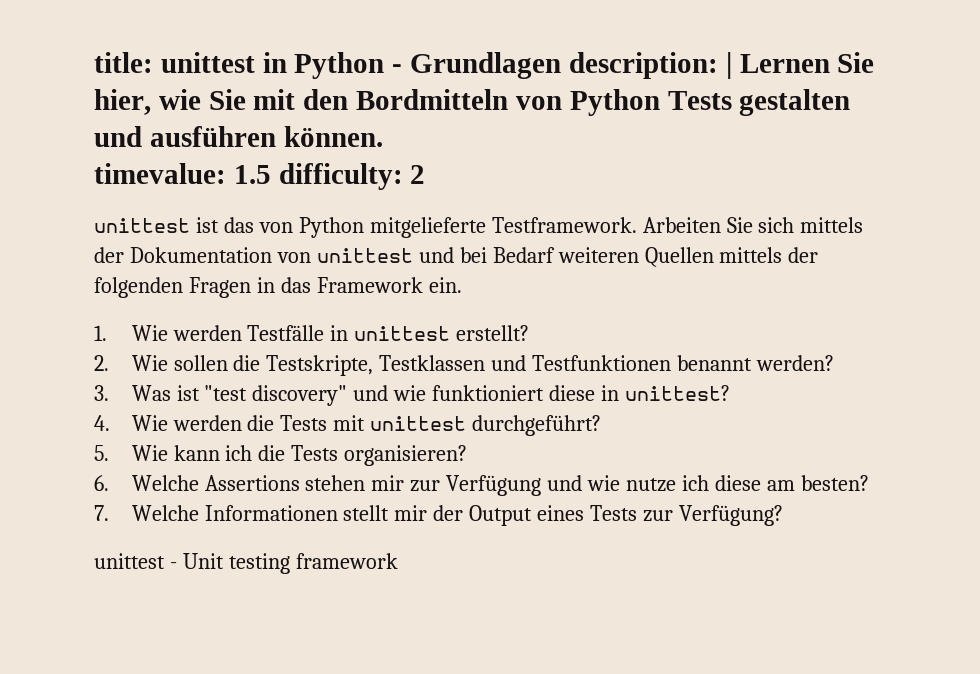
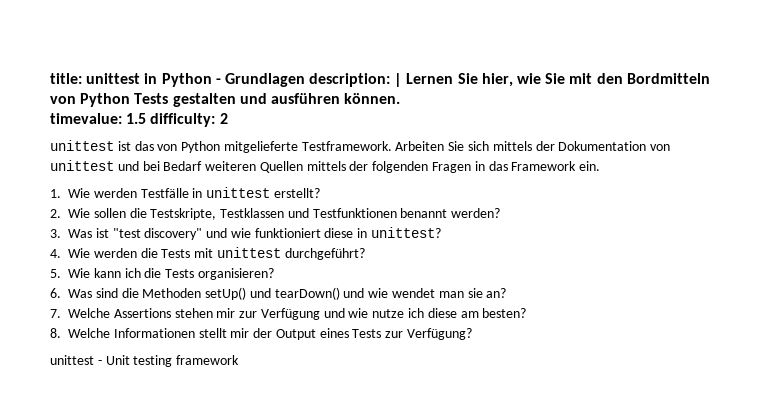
- 6. Welche Assertions stehen mir zur Verfügung und wie nutze ich diese am besten?
+ 6. Was sind die Methoden setUp() und tearDown() und wie wendet man sie an?
+ 7. Welche Assertions stehen mir zur Verfügung und wie nutze ich diese am besten?
- 7. Welche Informationen stellt mir der Output eines Tests zur Verfügung?
+ 8. Welche Informationen stellt mir der Output eines Tests zur Verfügung?

